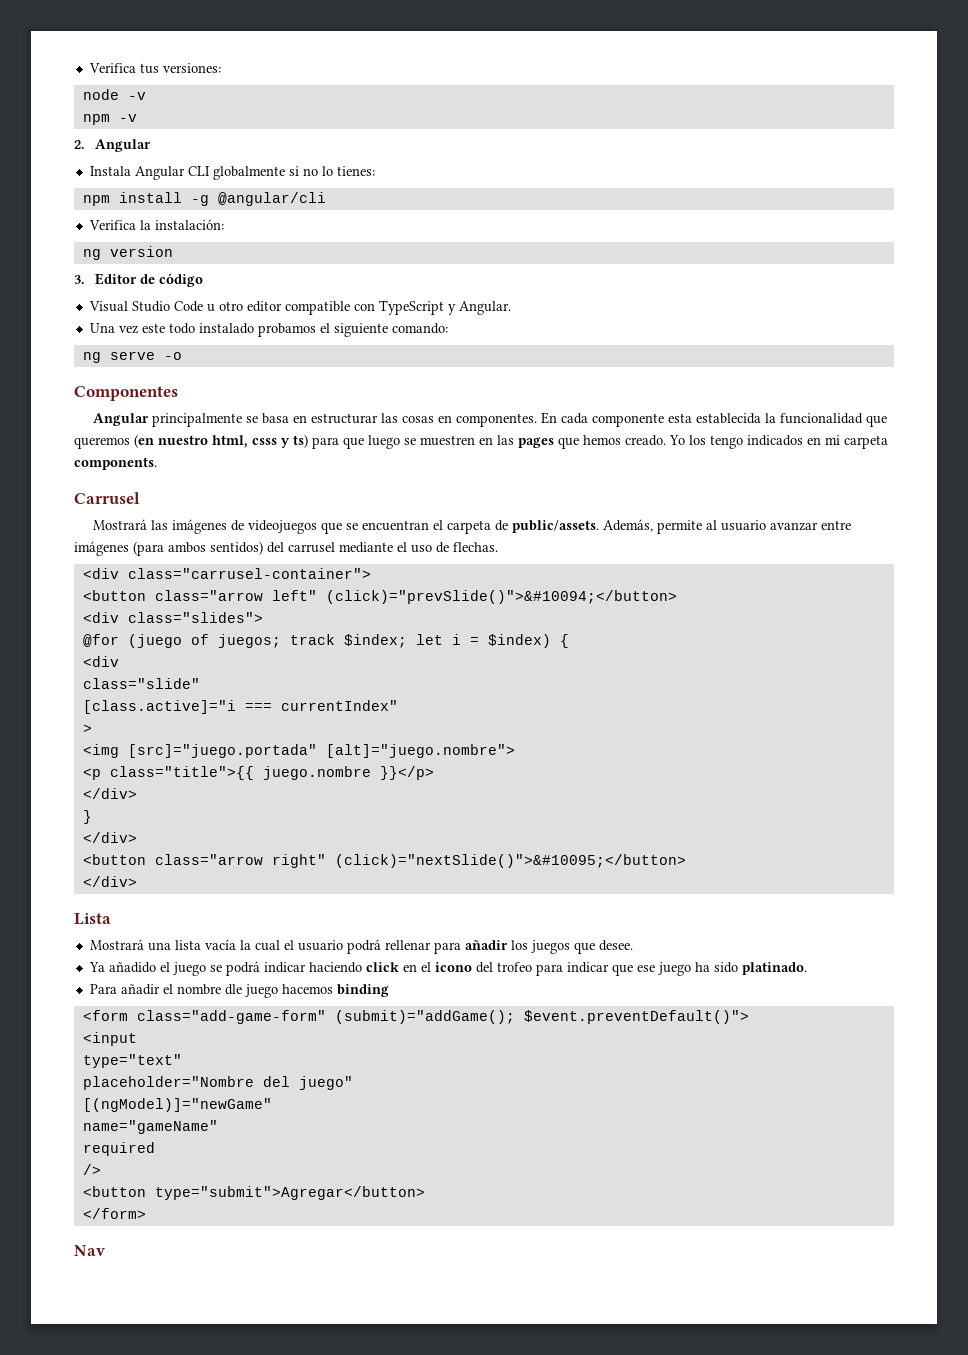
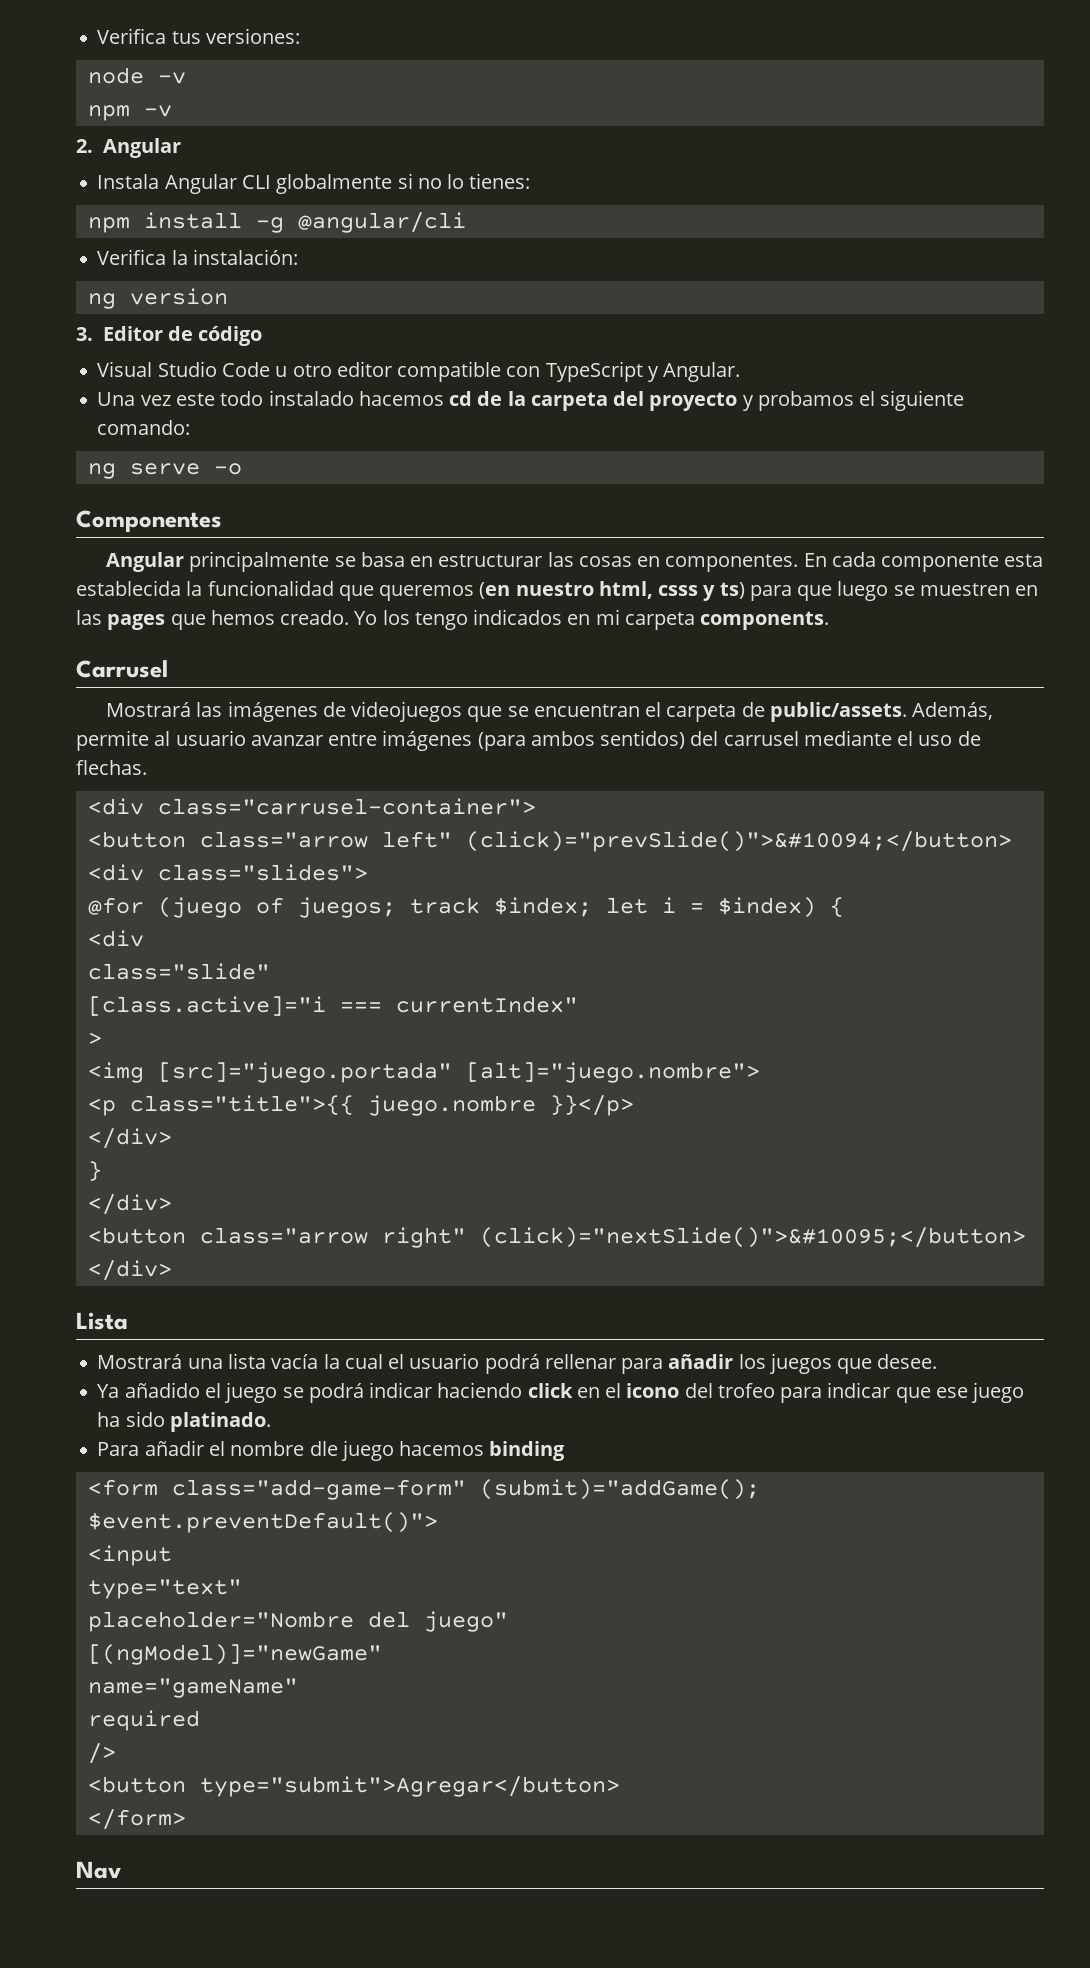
- Una vez este todo instalado probamos el siguiente comando:
+ Una vez este todo instalado hacemos cd de la carpeta del proyecto y probamos el siguiente comando:

